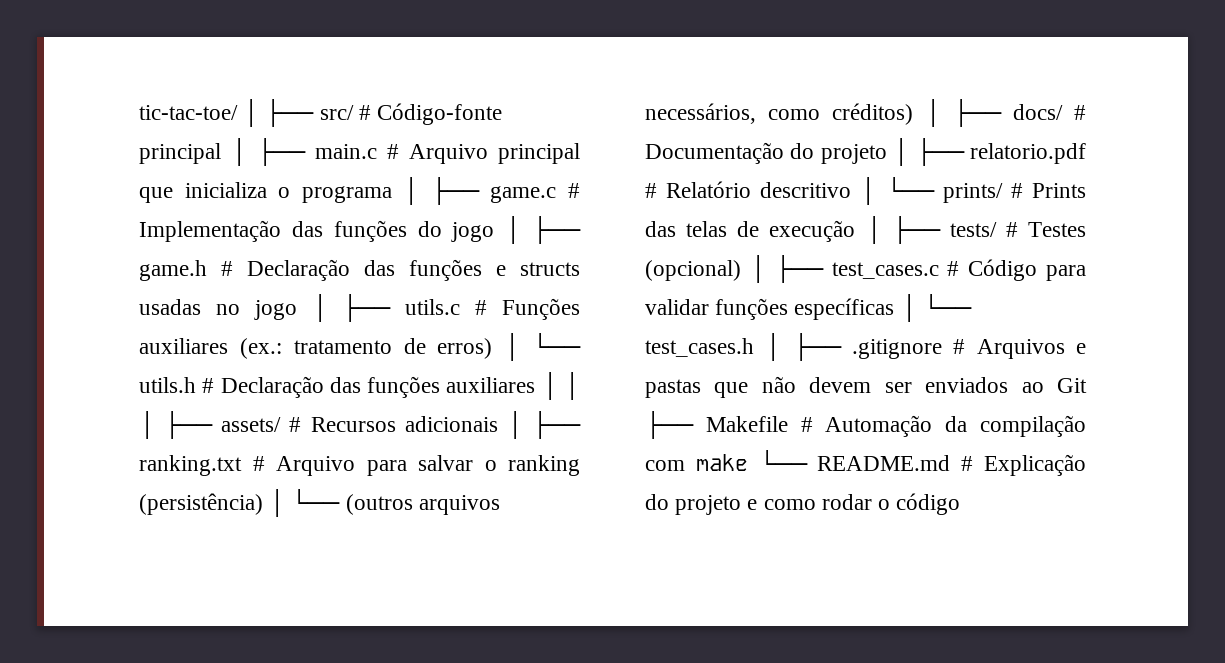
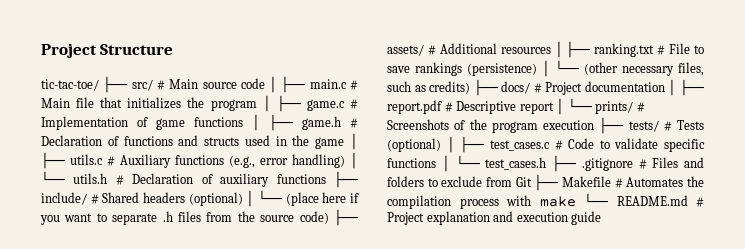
- tic-tac-toe/ │ ├── src/ # Código-fonte principal │ ├── main.c # Arquivo principal que inicializa o programa │ ├── game.c # Implementação das funções do jogo │ ├── game.h # Declaração das funções e structs usadas no jogo │ ├── utils.c # Funções auxiliares (ex.: tratamento de erros) │ └── utils.h # Declaração das funções auxiliares │ │ │ ├── assets/ # Recursos adicionais │ ├── ranking.txt # Arquivo para salvar o ranking (persistência) │ └── (outros arquivos necessários, como créditos) │ ├── docs/ # Documentação do projeto │ ├── relatorio.pdf # Relatório descritivo │ └── prints/ # Prints das telas de execução │ ├── tests/ # Testes (opcional) │ ├── test_cases.c # Código para validar funções específicas │ └── test_cases.h │ ├── .gitignore # Arquivos e pastas que não devem ser enviados ao Git ├── Makefile # Automação da compilação com make └── README.md # Explicação do projeto e como rodar o código
+ Project Structure
+ tic-tac-toe/ ├── src/ # Main source code │ ├── main.c # Main file that initializes the program │ ├── game.c # Implementation of game functions │ ├── game.h # Declaration of functions and structs used in the game │ ├── utils.c # Auxiliary functions (e.g., error handling) │ └── utils.h # Declaration of auxiliary functions ├── include/ # Shared headers (optional) │ └── (place here if you want to separate .h files from the source code) ├── assets/ # Additional resources │ ├── ranking.txt # File to save rankings (persistence) │ └── (other necessary files, such as credits) ├── docs/ # Project documentation │ ├── report.pdf # Descriptive report │ └── prints/ # Screenshots of the program execution ├── tests/ # Tests (optional) │ ├── test_cases.c # Code to validate specific functions │ └── test_cases.h ├── .gitignore # Files and folders to exclude from Git ├── Makefile # Automates the compilation process with make └── README.md # Project explanation and execution guide

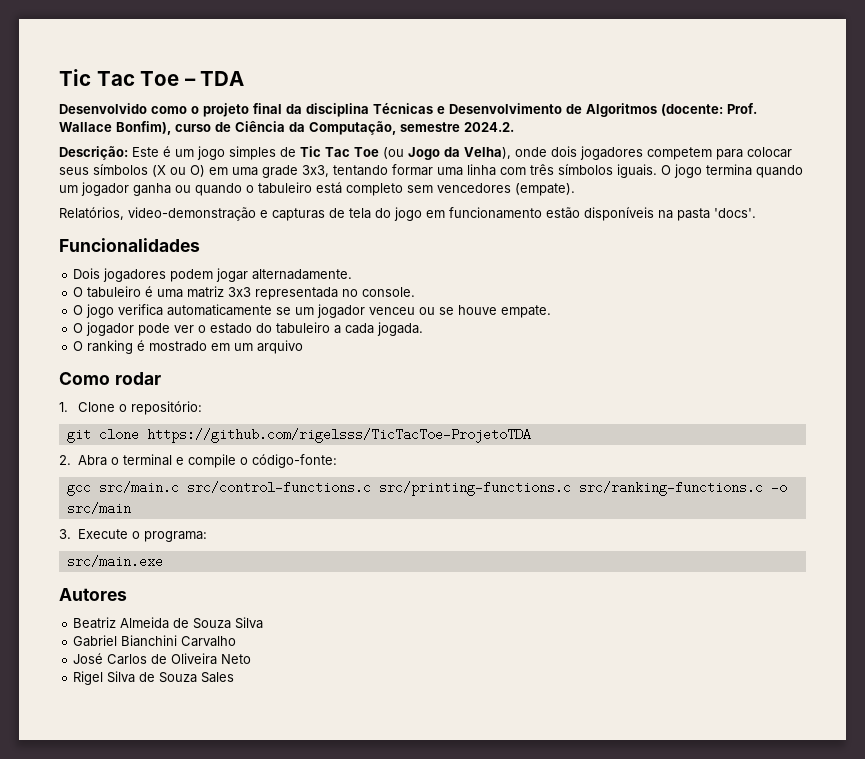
- Project Structure
- tic-tac-toe/ ├── src/ # Main source code │ ├── main.c # Main file that initializes the program │ ├── game.c # Implementation of game functions │ ├── game.h # Declaration of functions and structs used in the game │ ├── utils.c # Auxiliary functions (e.g., error handling) │ └── utils.h # Declaration of auxiliary functions ├── include/ # Shared headers (optional) │ └── (place here if you want to separate .h files from the source code) ├── assets/ # Additional resources │ ├── ranking.txt # File to save rankings (persistence) │ └── (other necessary files, such as credits) ├── docs/ # Project documentation │ ├── report.pdf # Descriptive report │ └── prints/ # Screenshots of the program execution ├── tests/ # Tests (optional) │ ├── test_cases.c # Code to validate specific functions │ └── test_cases.h ├── .gitignore # Files and folders to exclude from Git ├── Makefile # Automates the compilation process with make └── README.md # Project explanation and execution guide
+ Tic Tac Toe – TDA
+ Desenvolvido como o projeto final da disciplina Técnicas e Desenvolvimento de Algoritmos (docente: Prof. Wallace Bonfim), curso de Ciência da Computação, semestre 2024.2.
+ Descrição: Este é um jogo simples de Tic Tac Toe (ou Jogo da Velha), onde dois jogadores competem para colocar seus símbolos (X ou O) em uma grade 3x3, tentando formar uma linha com três símbolos iguais. O jogo termina quando um jogador ganha ou quando o tabuleiro está completo sem vencedores (empate).
+ Relatórios, video-demonstração e capturas de tela do jogo em funcionamento estão disponíveis na pasta 'docs'.
+ Funcionalidades
+ Dois jogadores podem jogar alternadamente.
+ O tabuleiro é uma matriz 3x3 representada no console.
+ O jogo verifica automaticamente se um jogador venceu ou se houve empate.
+ O jogador pode ver o estado do tabuleiro a cada jogada.
+ O ranking é mostrado em um arquivo
+ Como rodar
+ 1. Clone o repositório:
+ git clone https://github.com/rigelsss/TicTacToe-ProjetoTDA
+ 2. Abra o terminal e compile o código-fonte:
+ gcc src/main.c src/control-functions.c src/printing-functions.c src/ranking-functions.c -o src/main
+ 3. Execute o programa:
+ src/main.exe
+ Autores
+ Beatriz Almeida de Souza Silva
+ Gabriel Bianchini Carvalho
+ José Carlos de Oliveira Neto
+ Rigel Silva de Souza Sales

